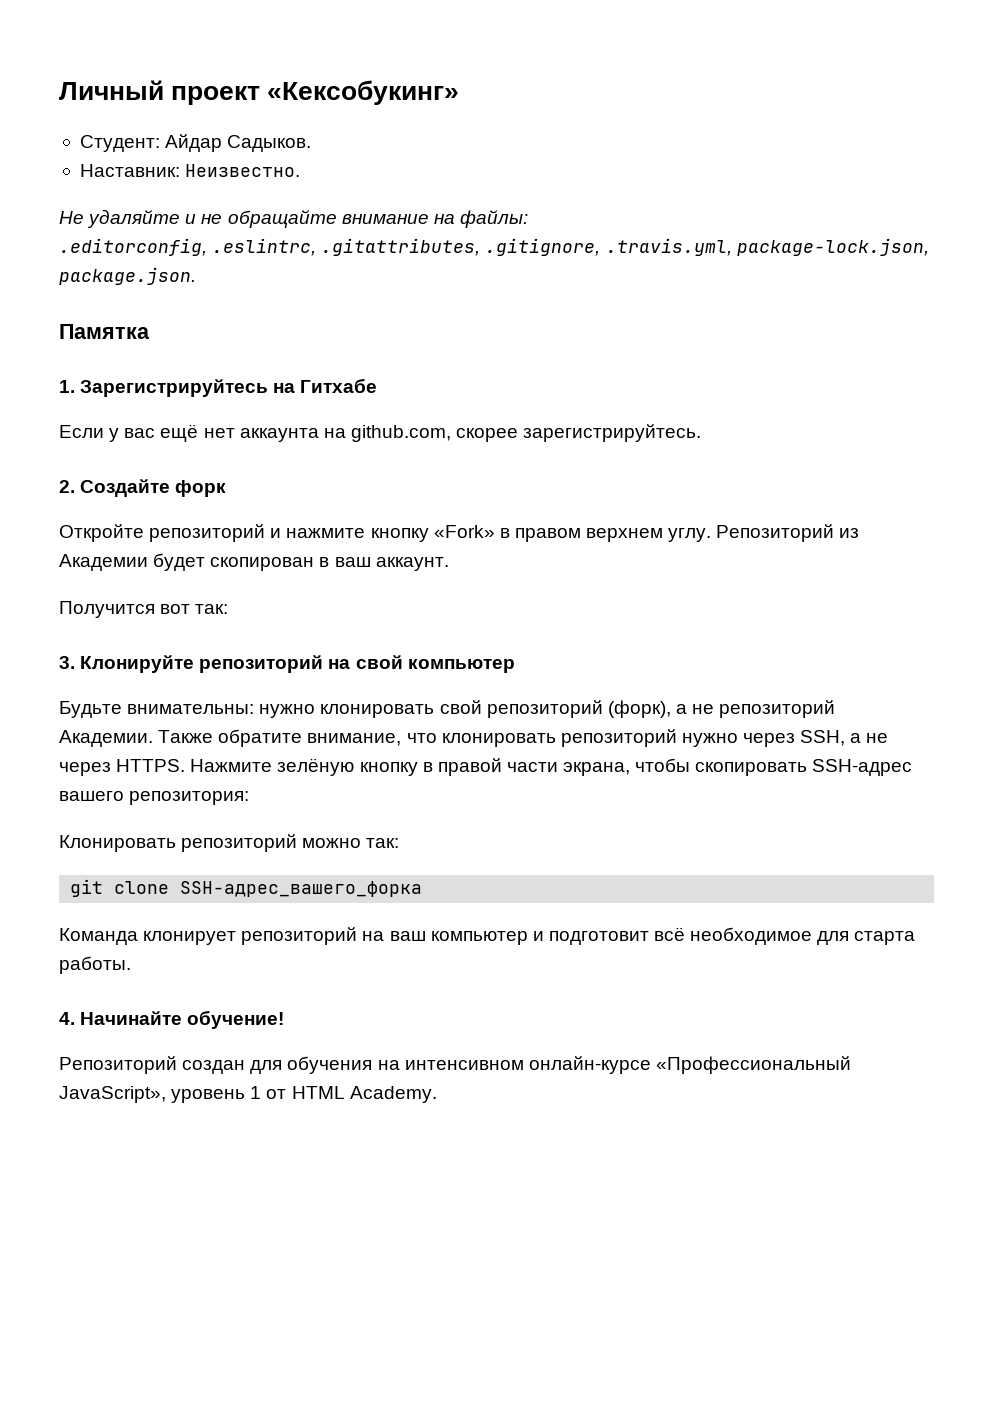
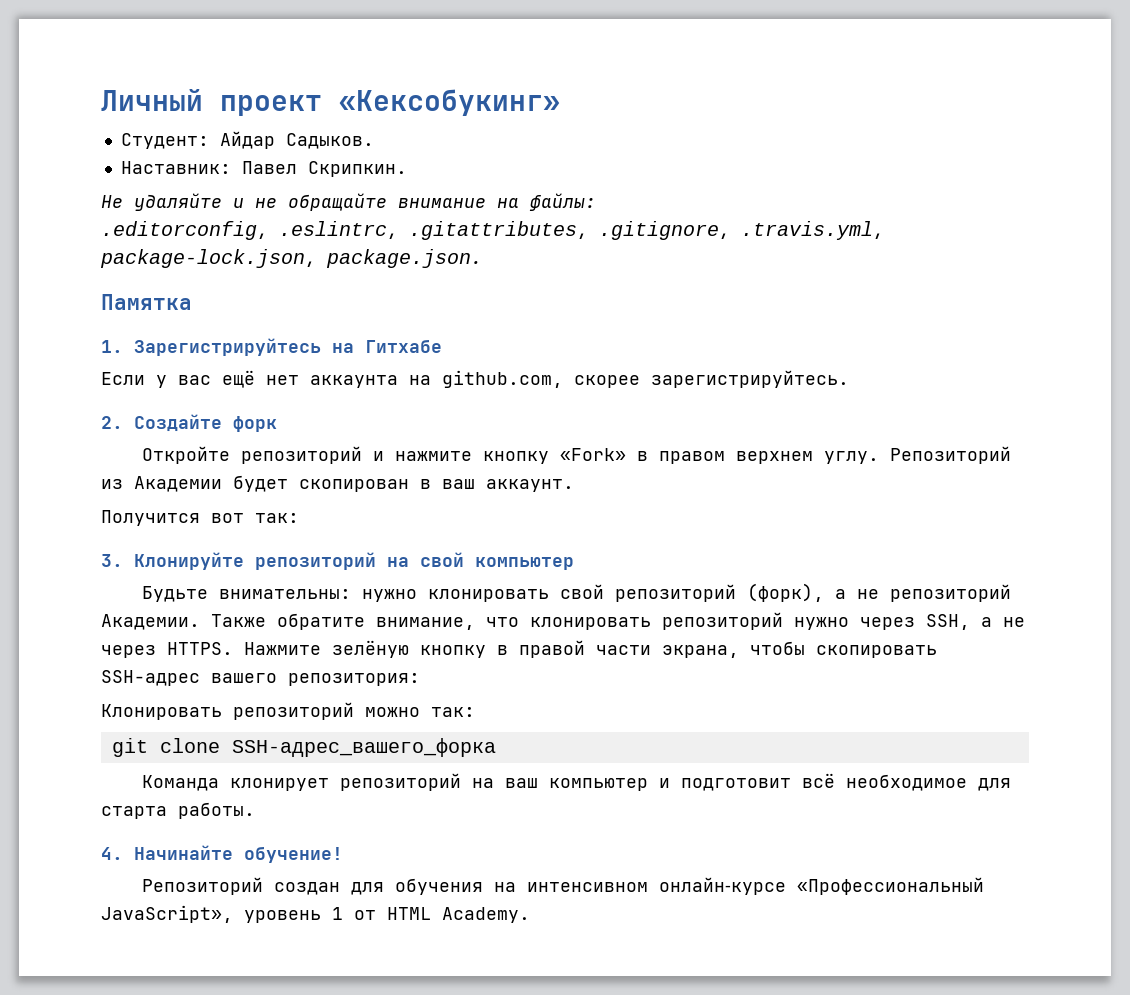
- Наставник: Неизвестно.
+ Наставник: Павел Скрипкин.

